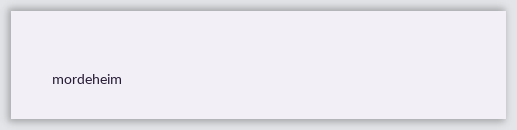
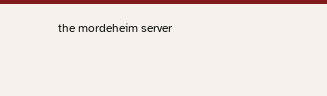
- mordeheim
+ the mordeheim server

